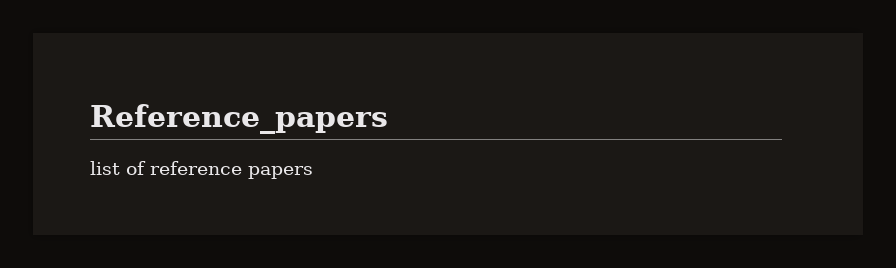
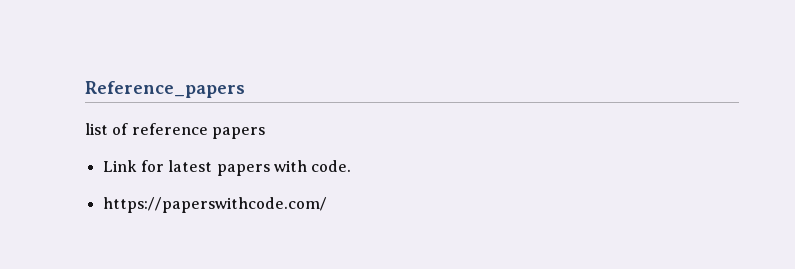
+ Link for latest papers with code.
+ https://paperswithcode.com/

